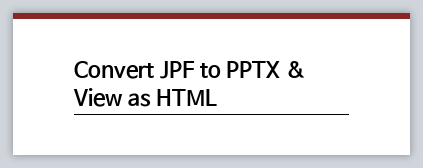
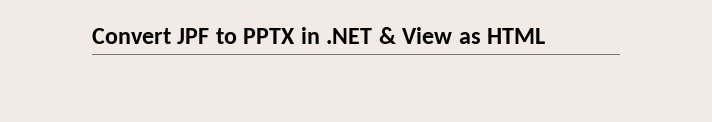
- Convert JPF to PPTX & View as HTML
+ Convert JPF to PPTX in .NET & View as HTML

